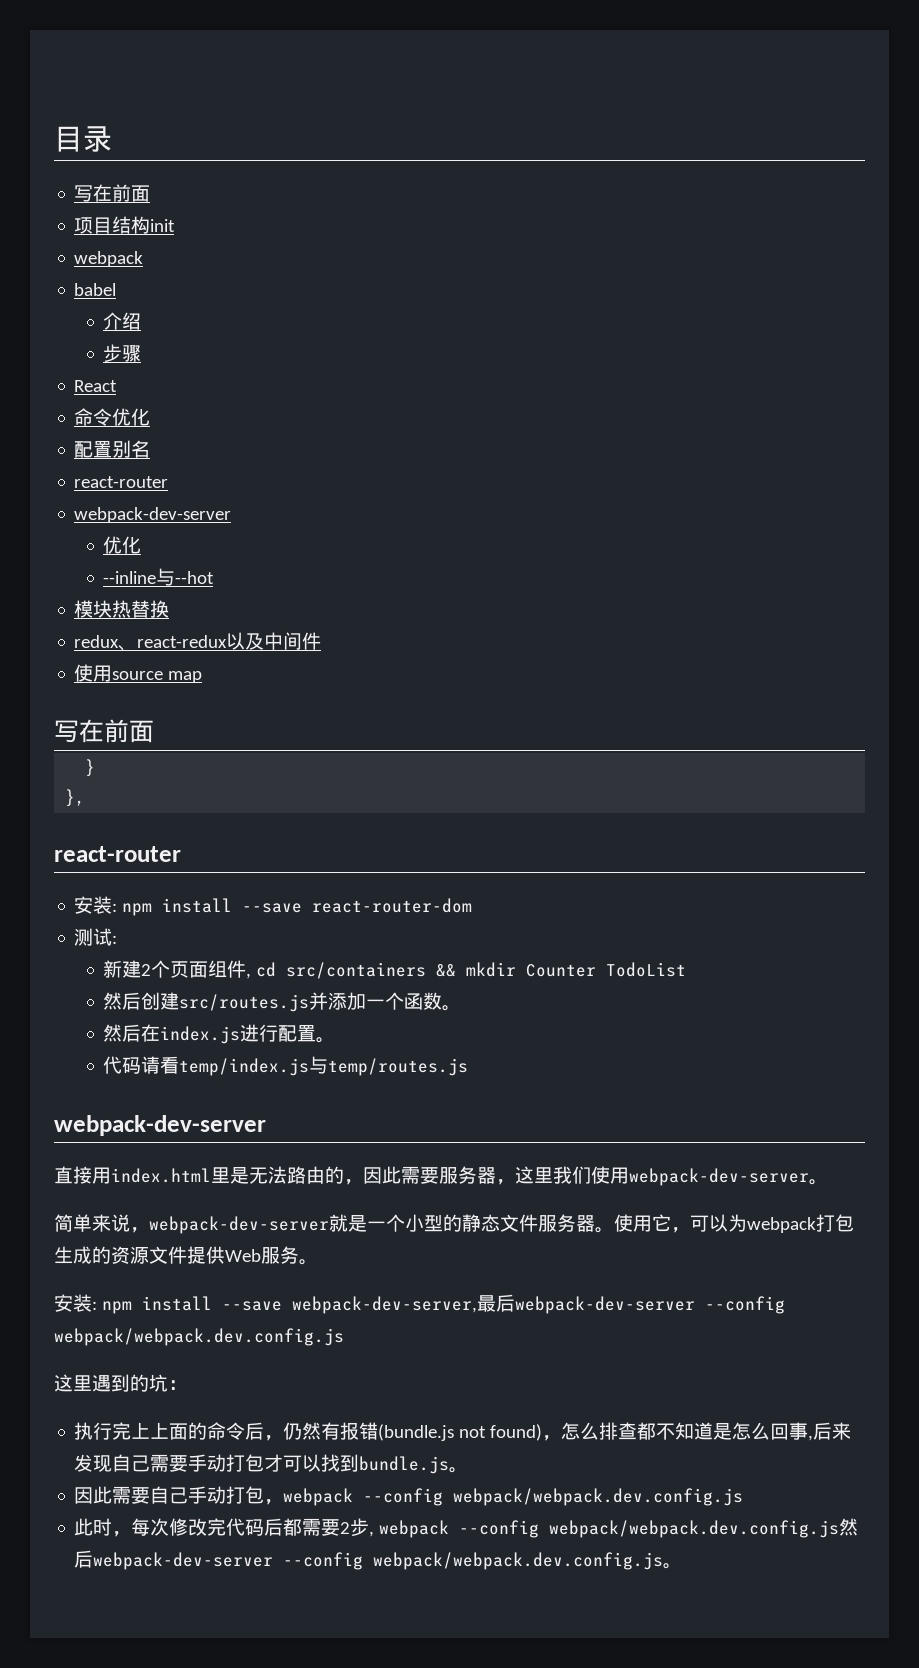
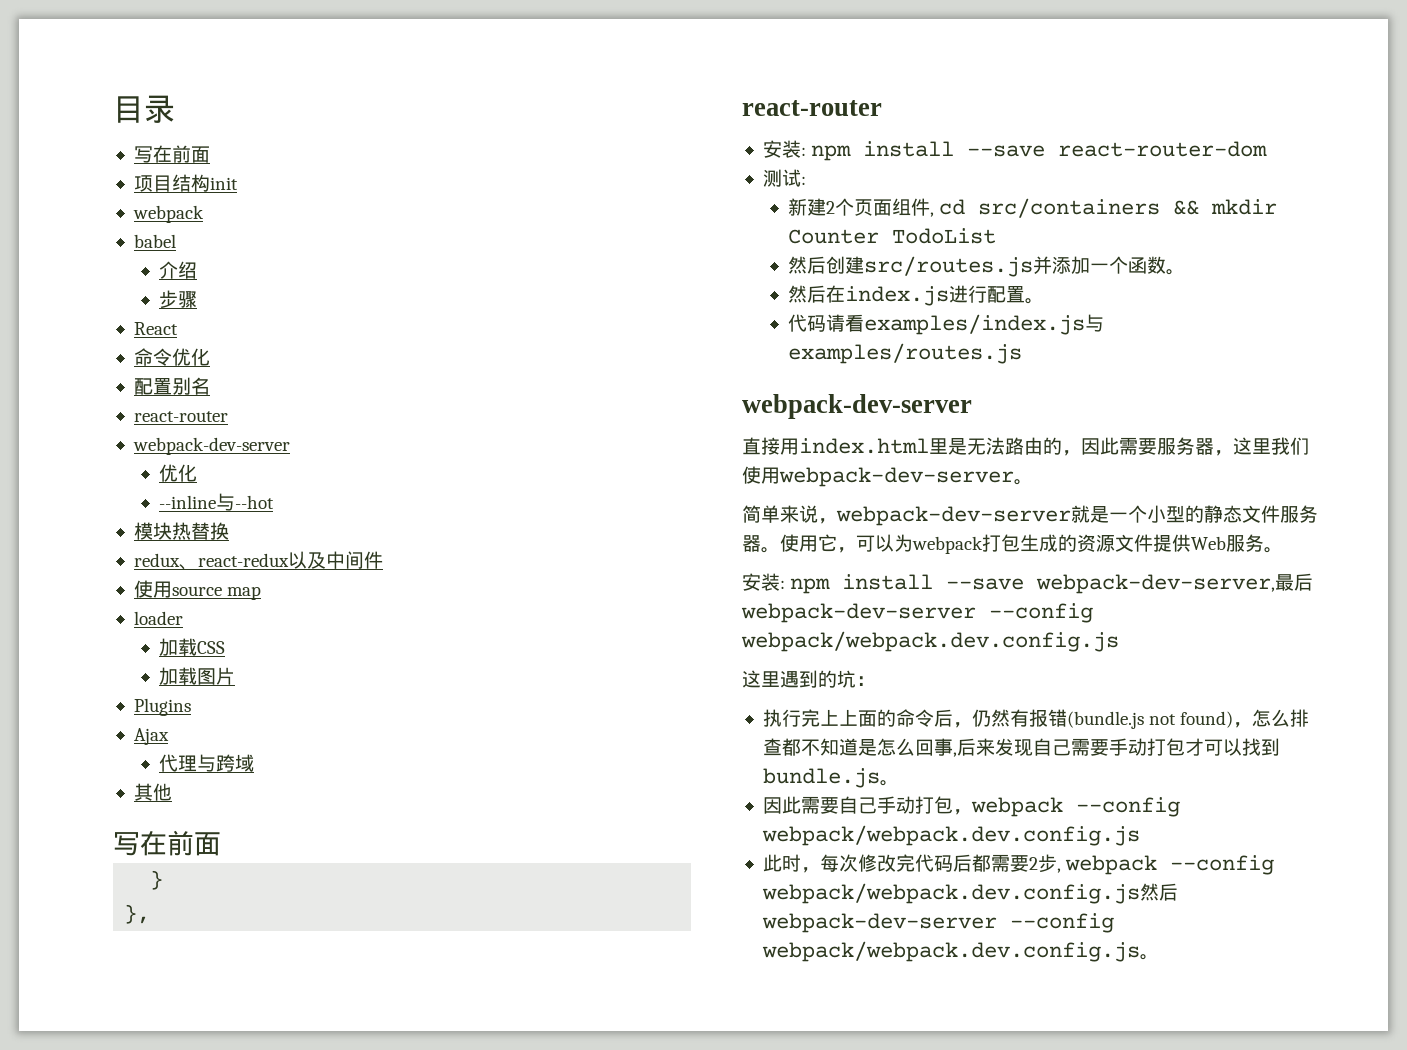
+ loader
+ 加载CSS
+ 加载图片
+ Plugins
+ Ajax
+ 代理与跨域
+ 其他
- 代码请看temp/index.js与temp/routes.js
+ 代码请看examples/index.js与examples/routes.js

